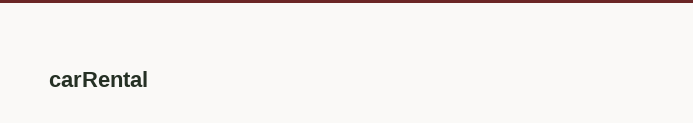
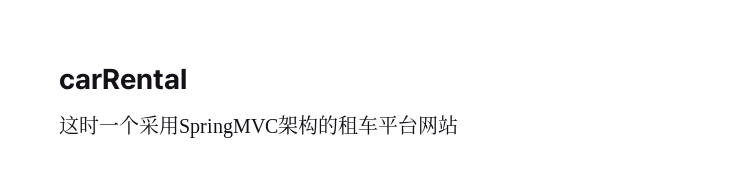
+ 这时一个采用SpringMVC架构的租车平台网站

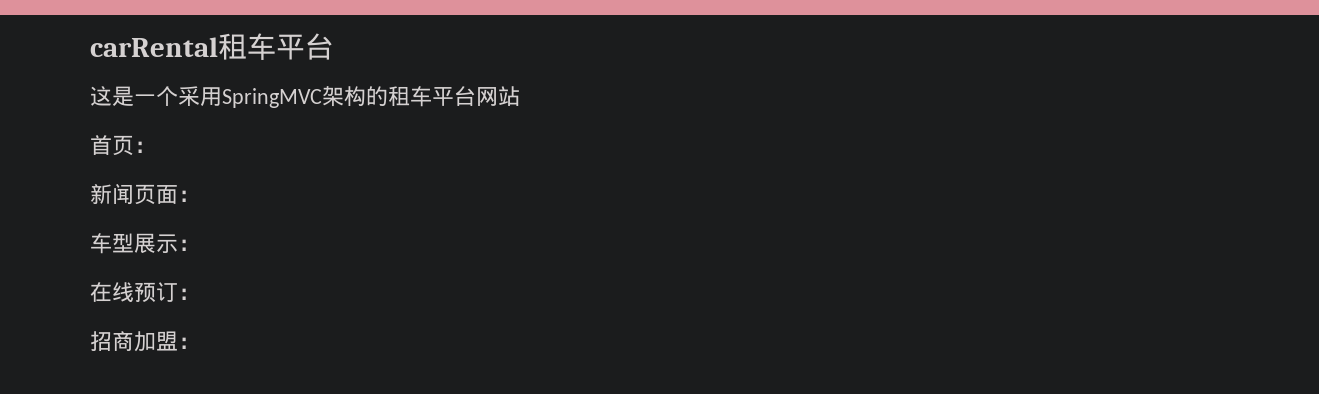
- carRental
+ carRental租车平台
- 这时一个采用SpringMVC架构的租车平台网站
+ 这是一个采用SpringMVC架构的租车平台网站
+ 首页：
+ 新闻页面：
+ 车型展示：
+ 在线预订：
+ 招商加盟：

